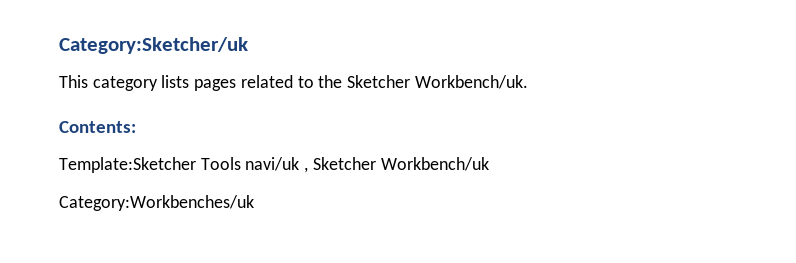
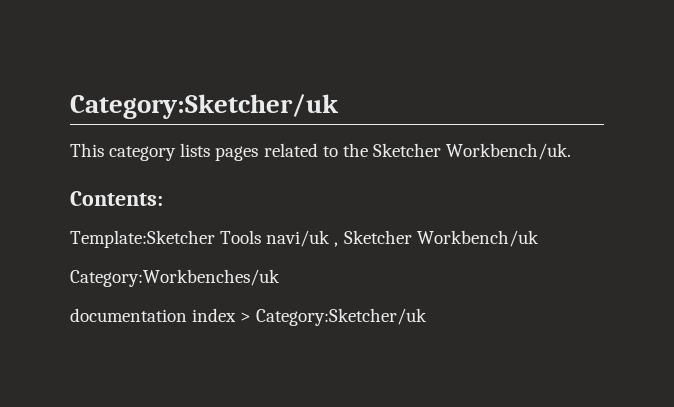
+ documentation index > Category:Sketcher/uk

